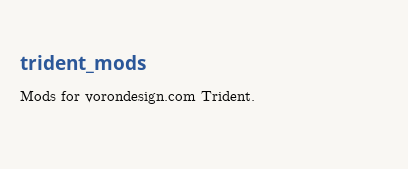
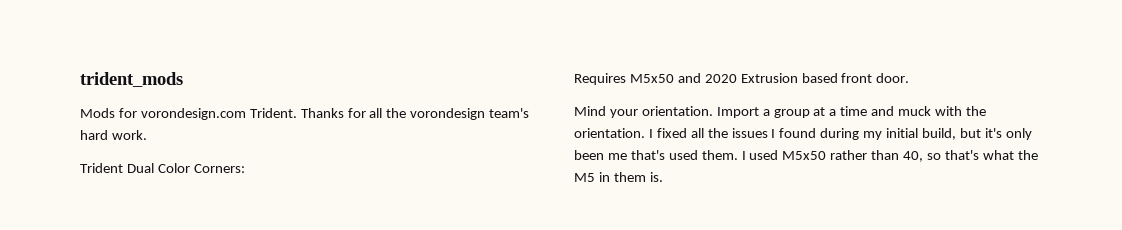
+ Thanks for all the vorondesign team's hard work.
+ Trident Dual Color Corners:
+ Requires M5x50 and 2020 Extrusion based front door.
+ Mind your orientation. Import a group at a time and muck with the orientation. I fixed all the issues I found during my initial build, but it's only been me that's used them. I used M5x50 rather than 40, so that's what the M5 in them is.

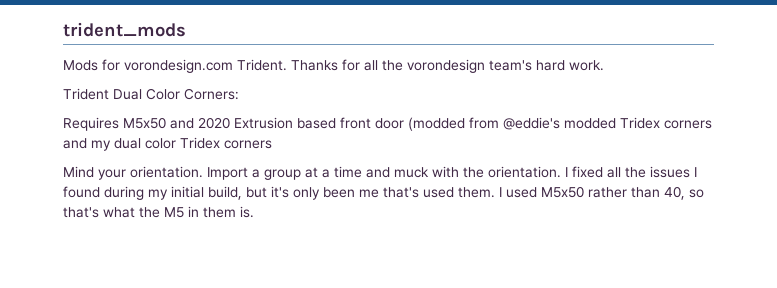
- Requires M5x50 and 2020 Extrusion based front door.
+ Requires M5x50 and 2020 Extrusion based front door (modded from @eddie's modded Tridex corners and my dual color Tridex corners

